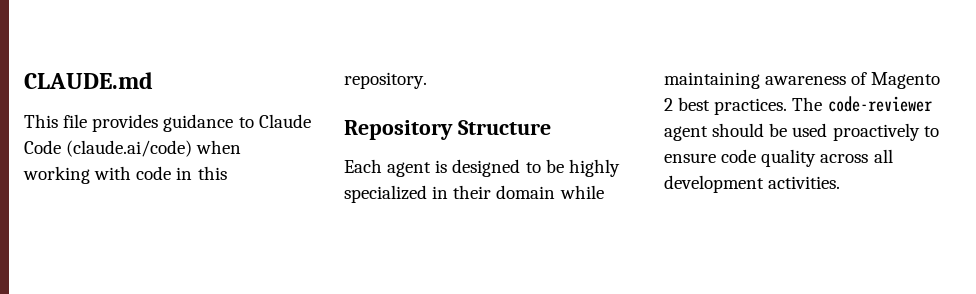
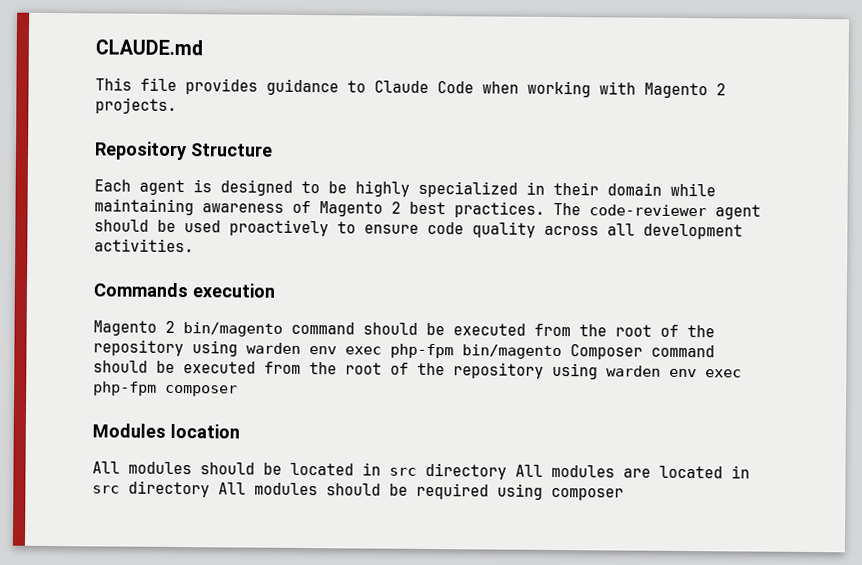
- This file provides guidance to Claude Code (claude.ai/code) when working with code in this repository.
+ This file provides guidance to Claude Code when working with Magento 2 projects.
+ Commands execution
+ Magento 2 bin/magento command should be executed from the root of the repository using warden env exec php-fpm bin/magento Composer command should be executed from the root of the repository using warden env exec php-fpm composer
+ Modules location
+ All modules should be located in src directory All modules are located in src directory All modules should be required using composer

